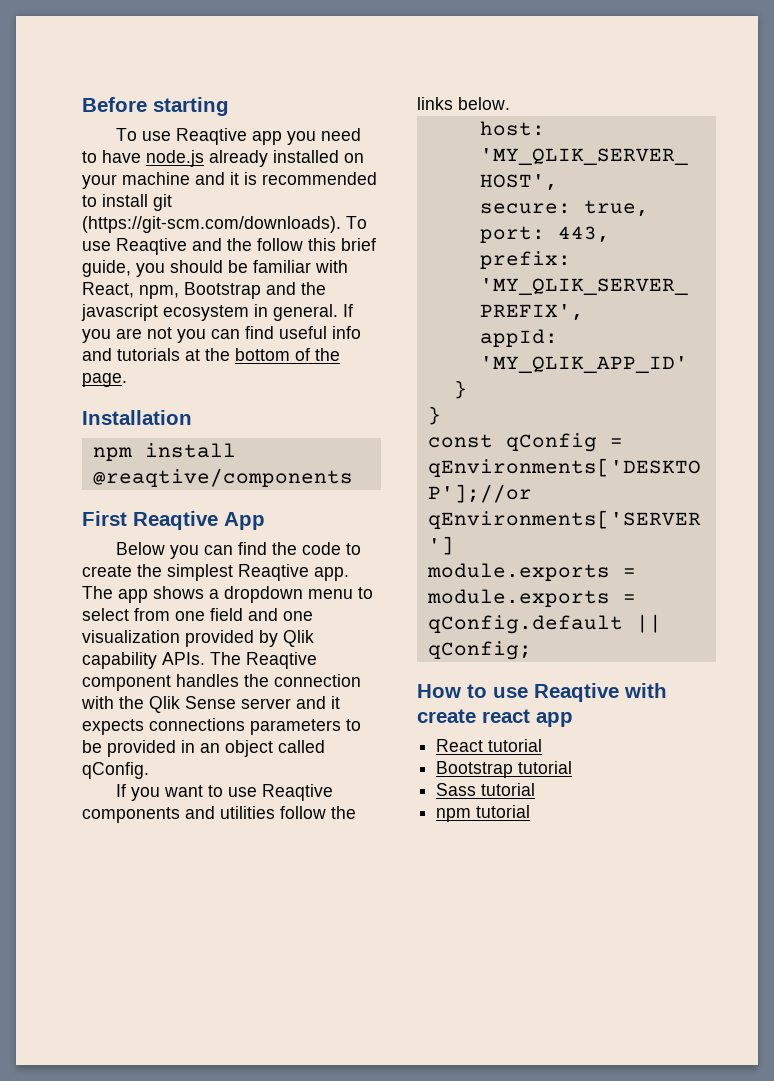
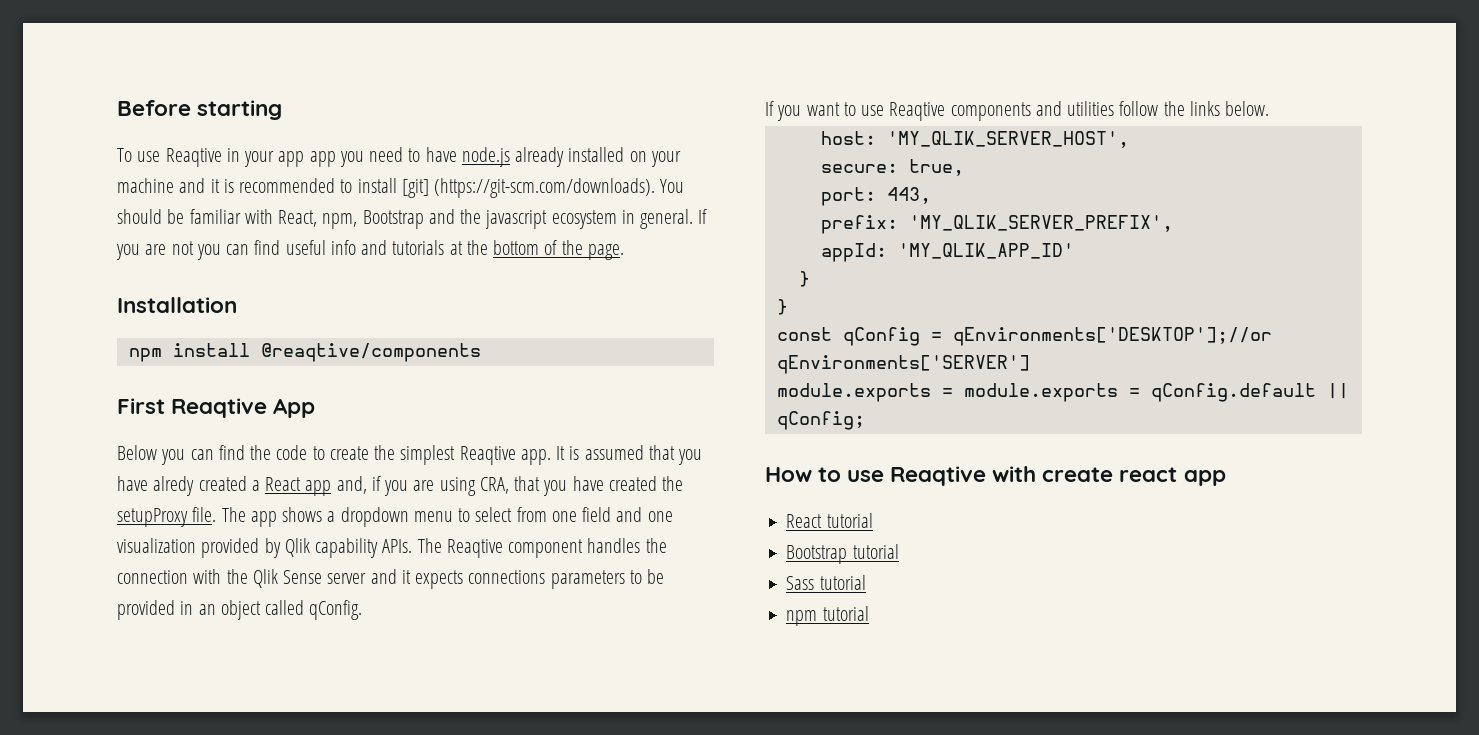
- To use Reaqtive app you need to have node.js already installed on your machine and it is recommended to install git (https://git-scm.com/downloads). To use Reaqtive and the follow this brief guide, you should be familiar with React, npm, Bootstrap and the javascript ecosystem in general.
+ To use Reaqtive in your app app you need to have node.js already installed on your machine and it is recommended to install [git] (https://git-scm.com/downloads). You should be familiar with React, npm, Bootstrap and the javascript ecosystem in general.
+ It is assumed that you have alredy created a React app and, if you are using CRA, that you have created the setupProxy file.

